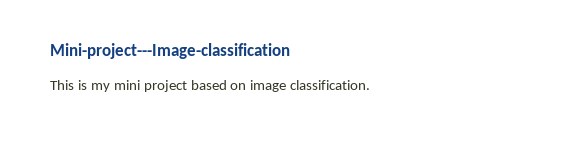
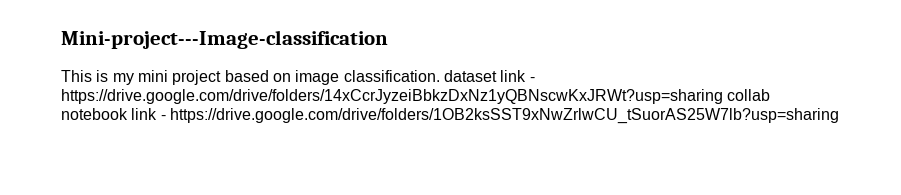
- This is my mini project based on image classification.
+ This is my mini project based on image classification. dataset link - https://drive.google.com/drive/folders/14xCcrJyzeiBbkzDxNz1yQBNscwKxJRWt?usp=sharing collab notebook link - https://drive.google.com/drive/folders/1OB2ksSST9xNwZrlwCU_tSuorAS25W7lb?usp=sharing

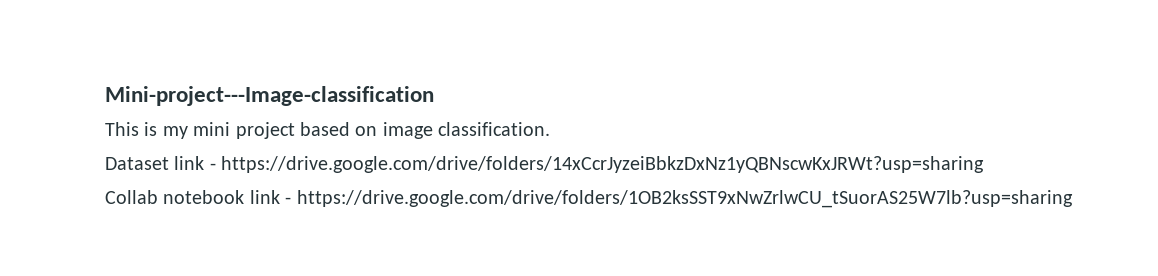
- This is my mini project based on image classification. dataset link - https://drive.google.com/drive/folders/14xCcrJyzeiBbkzDxNz1yQBNscwKxJRWt?usp=sharing collab notebook link - https://drive.google.com/drive/folders/1OB2ksSST9xNwZrlwCU_tSuorAS25W7lb?usp=sharing
+ This is my mini project based on image classification.
+ Dataset link - https://drive.google.com/drive/folders/14xCcrJyzeiBbkzDxNz1yQBNscwKxJRWt?usp=sharing
+ Collab notebook link - https://drive.google.com/drive/folders/1OB2ksSST9xNwZrlwCU_tSuorAS25W7lb?usp=sharing

